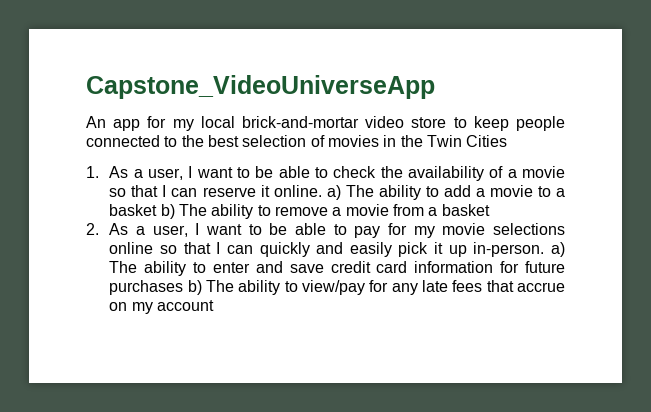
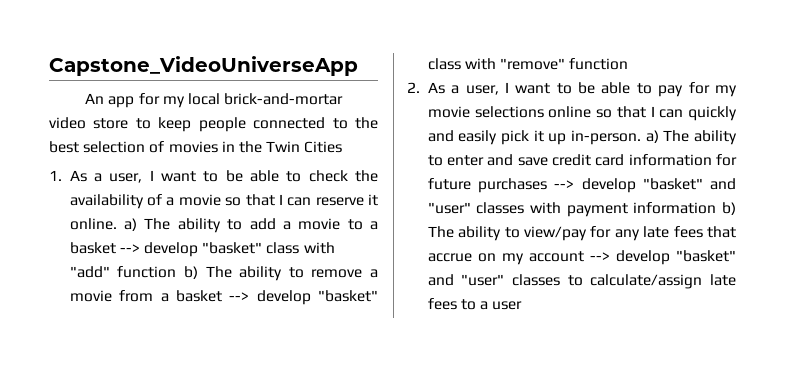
- 1. As a user, I want to be able to check the availability of a movie so that I can reserve it online. a) The ability to add a movie to a basket b) The ability to remove a movie from a basket
+ 1. As a user, I want to be able to check the availability of a movie so that I can reserve it online. a) The ability to add a movie to a basket --> develop "basket" class with "add" function b) The ability to remove a movie from a basket --> develop "basket" class with "remove" function
- 2. As a user, I want to be able to pay for my movie selections online so that I can quickly and easily pick it up in-person. a) The ability to enter and save credit card information for future purchases b) The ability to view/pay for any late fees that accrue on my account
+ 2. As a user, I want to be able to pay for my movie selections online so that I can quickly and easily pick it up in-person. a) The ability to enter and save credit card information for future purchases --> develop "basket" and "user" classes with payment information b) The ability to view/pay for any late fees that accrue on my account --> develop "basket" and "user" classes to calculate/assign late fees to a user

